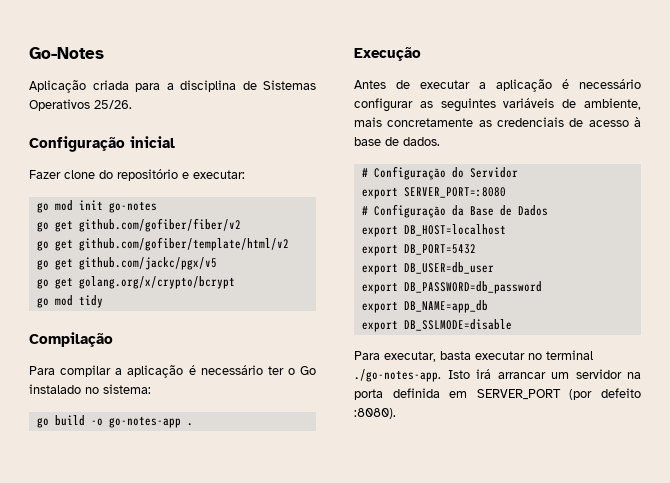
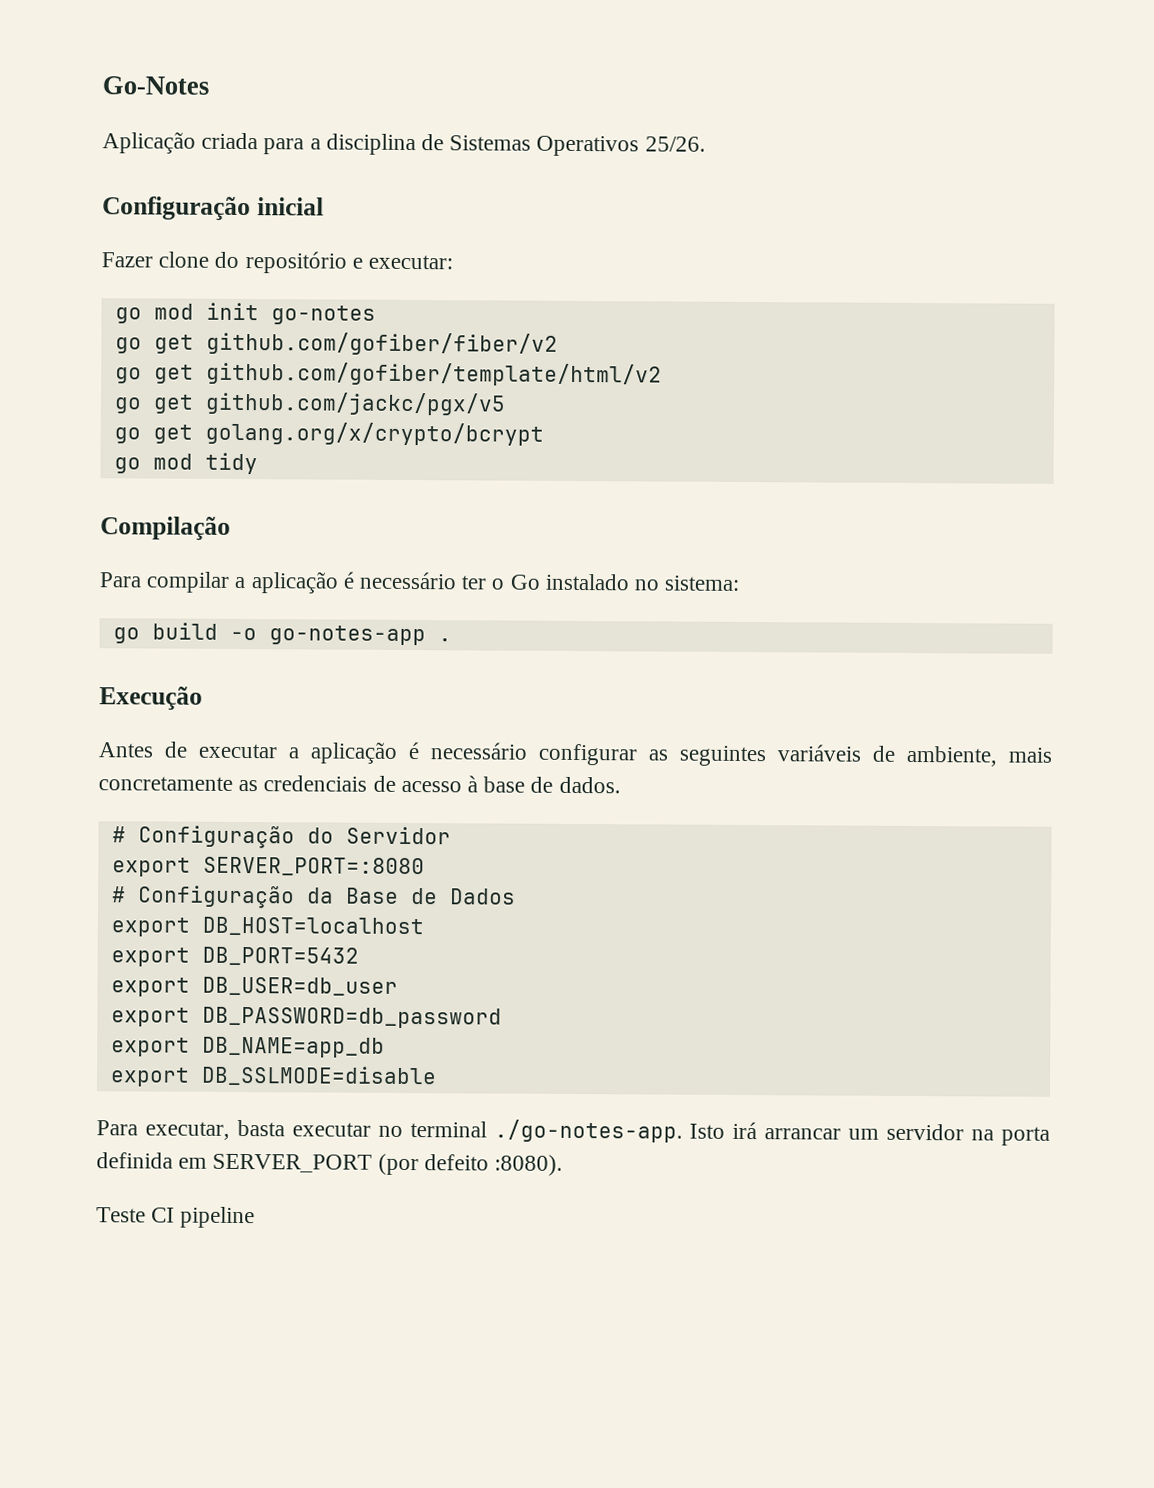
+ Teste CI pipeline

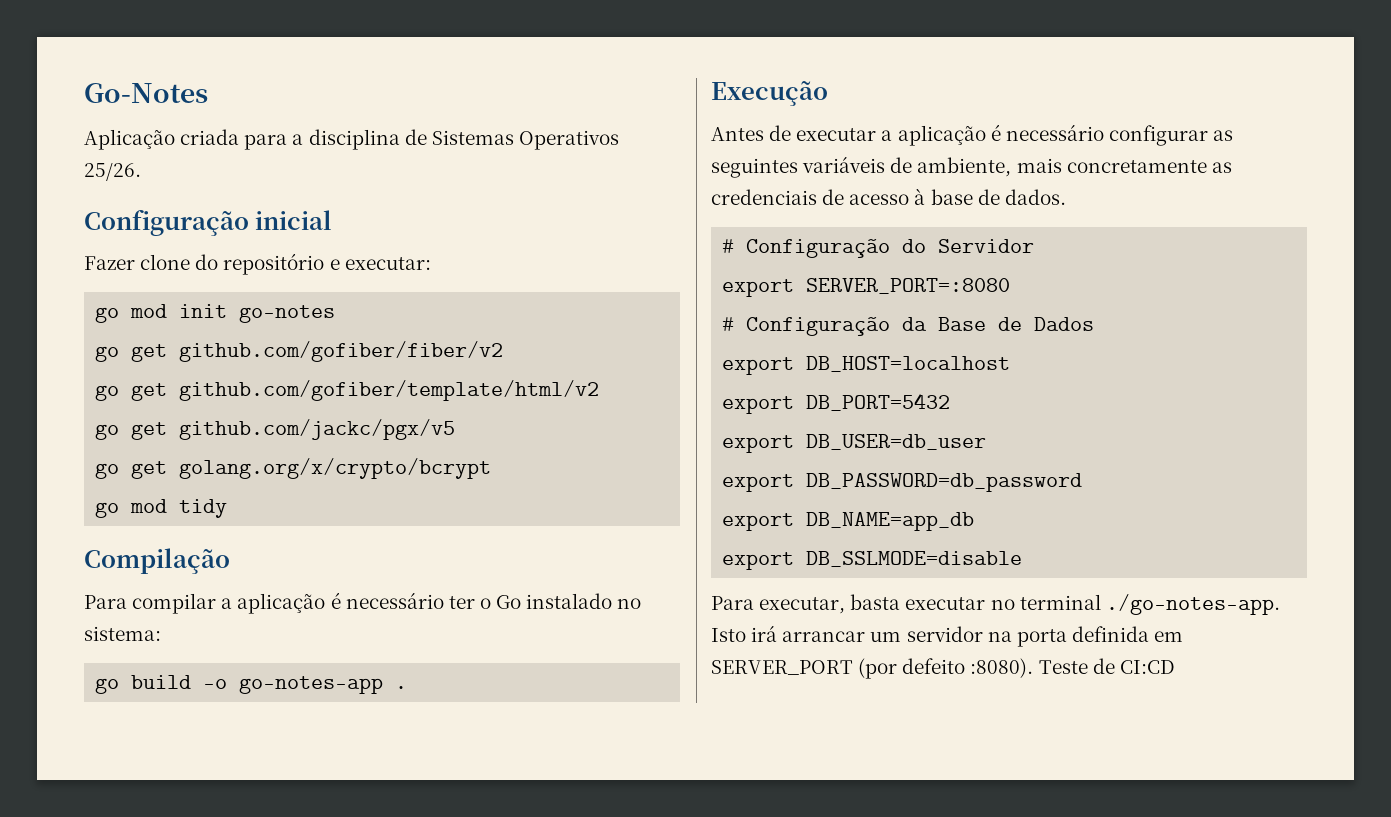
- Para executar, basta executar no terminal ./go-notes-app. Isto irá arrancar um servidor na porta definida em SERVER_PORT (por defeito :8080).
- Teste CI pipeline
+ Para executar, basta executar no terminal ./go-notes-app. Isto irá arrancar um servidor na porta definida em SERVER_PORT (por defeito :8080). Teste de CI:CD

